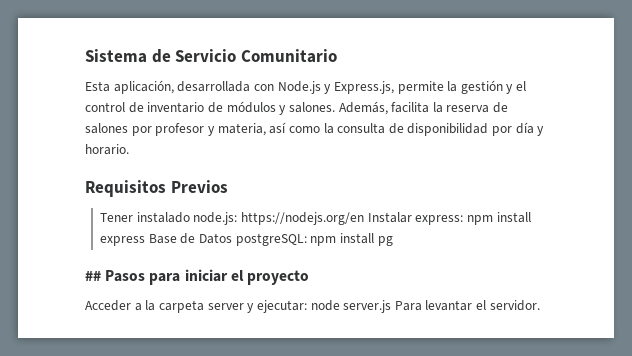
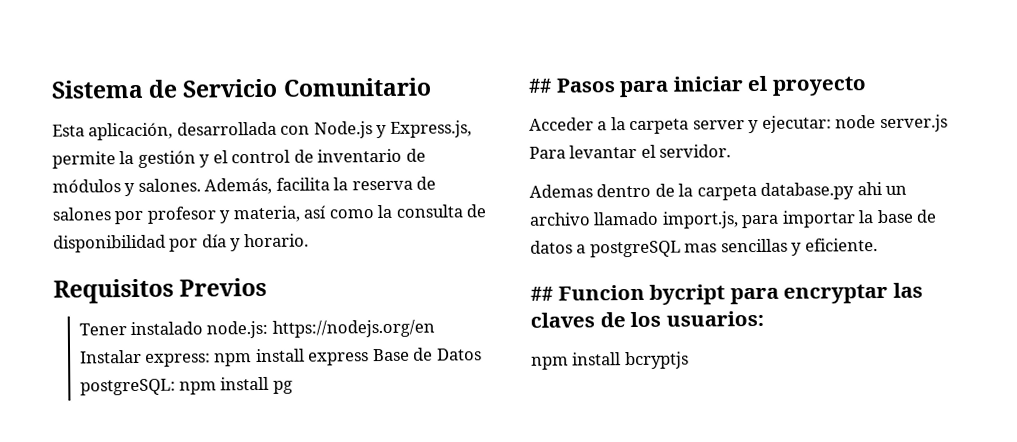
+ Ademas dentro de la carpeta database.py ahi un archivo llamado import.js, para importar la base de datos a postgreSQL mas sencillas y eficiente.
+ ## Funcion bycript para encryptar las claves de los usuarios:
+ npm install bcryptjs

